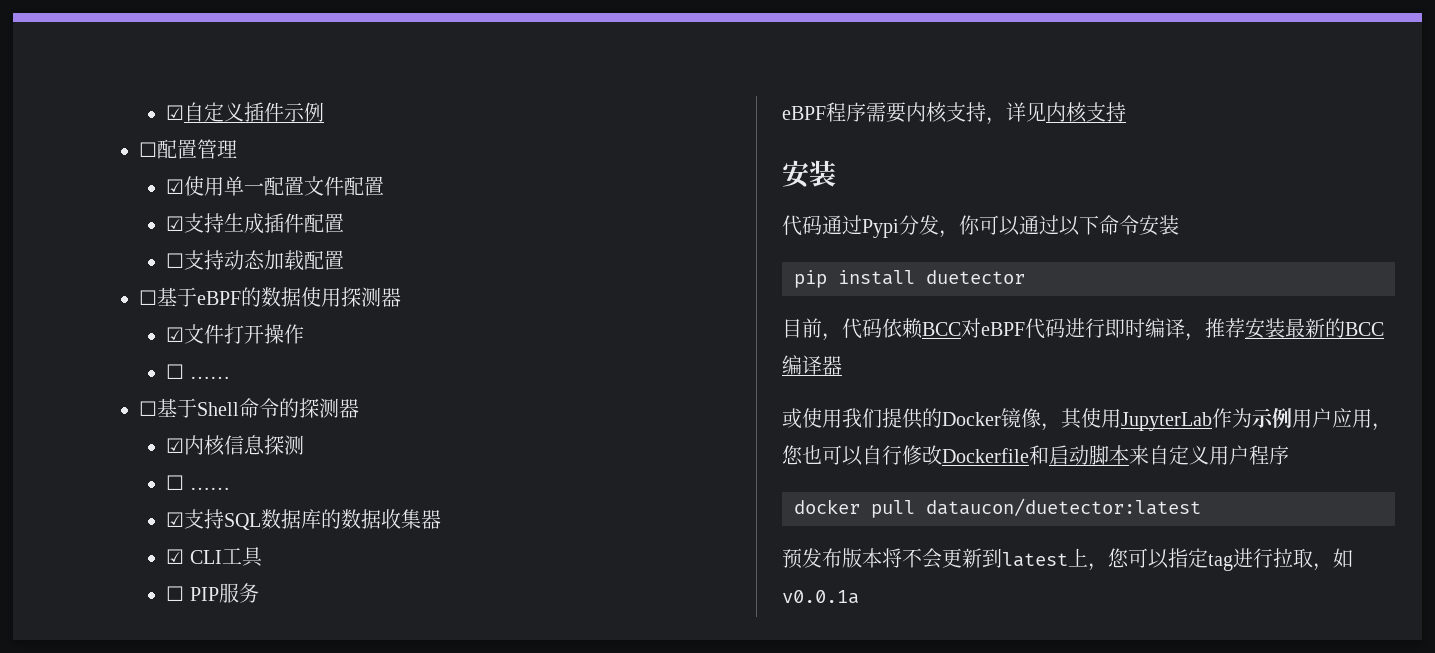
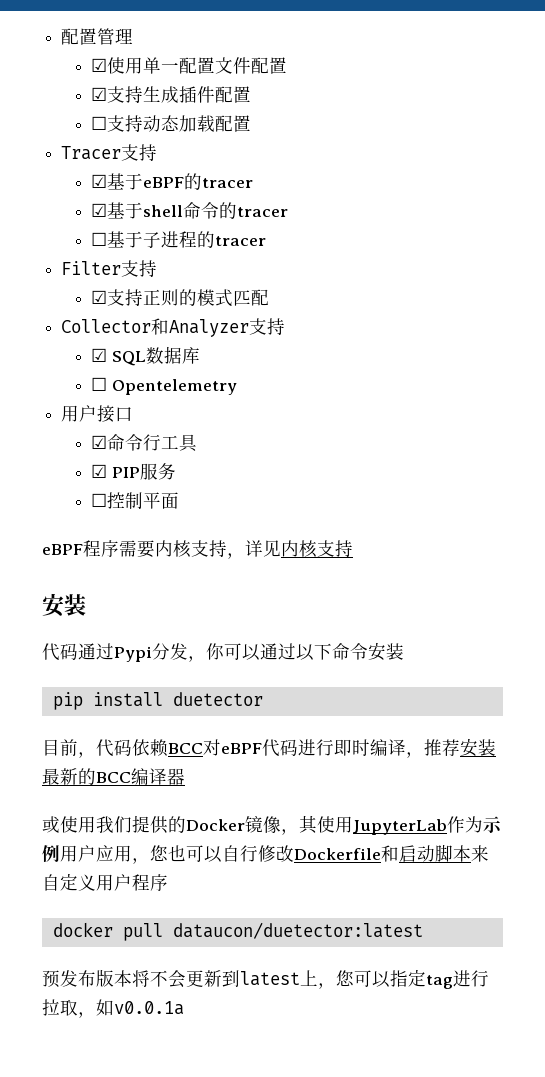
- ☑自定义插件示例
- ☐配置管理
+ 配置管理
- ☐基于eBPF的数据使用探测器
- ☑文件打开操作
- ☐ ……
- ☐基于Shell命令的探测器
- ☑内核信息探测
- ☐ ……
- ☑支持SQL数据库的数据收集器
- ☑ CLI工具
+ Tracer支持
+ ☑基于eBPF的tracer
+ ☑基于shell命令的tracer
+ ☐基于子进程的tracer
+ Filter支持
+ ☑支持正则的模式匹配
+ Collector和Analyzer支持
+ ☑ SQL数据库
+ ☐ Opentelemetry
+ 用户接口
+ ☑命令行工具
- ☐ PIP服务
+ ☑ PIP服务
+ ☐控制平面

